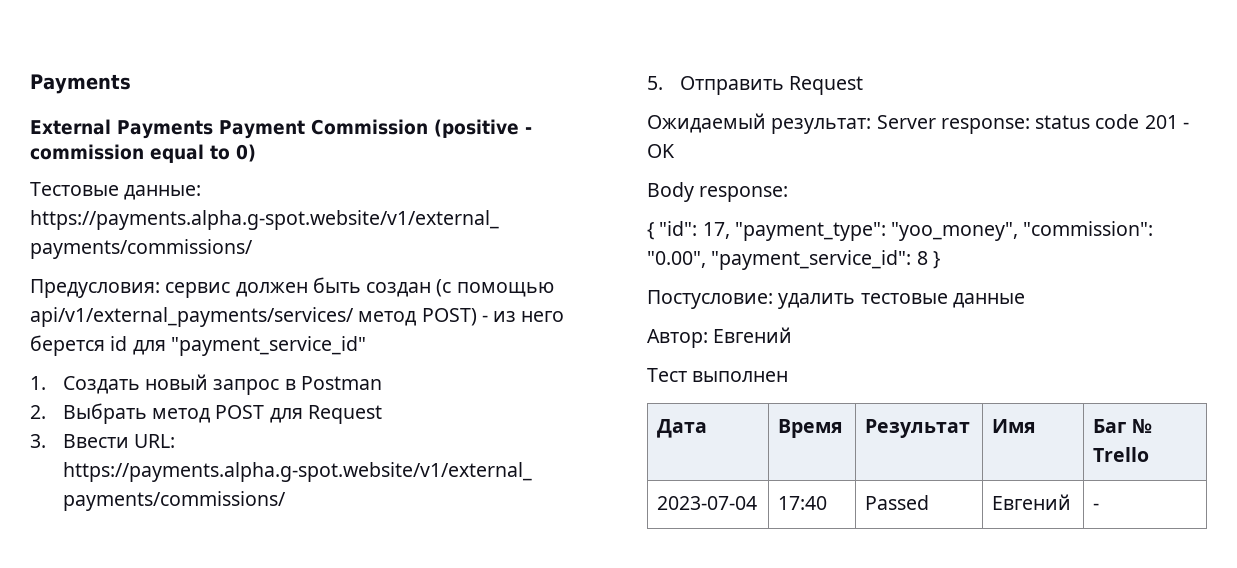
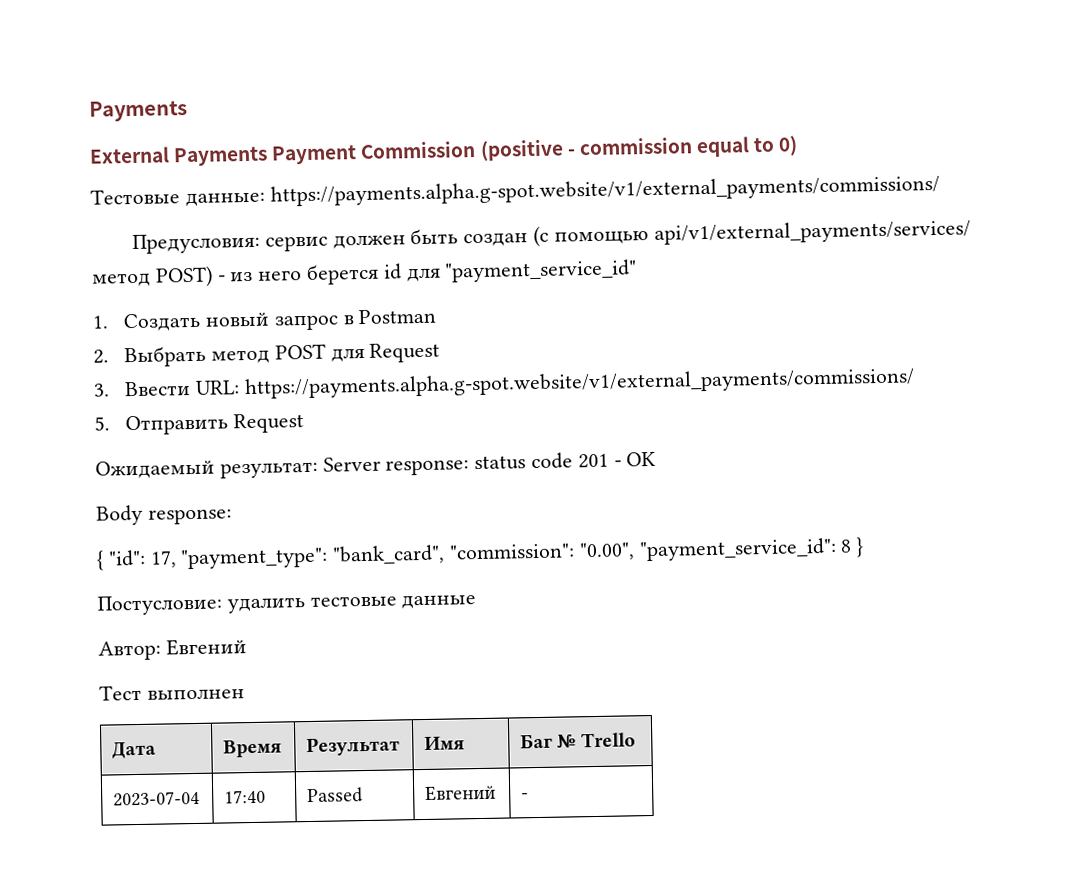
- { "id": 17, "payment_type": "yoo_money", "commission": "0.00", "payment_service_id": 8 }
+ { "id": 17, "payment_type": "bank_card", "commission": "0.00", "payment_service_id": 8 }

